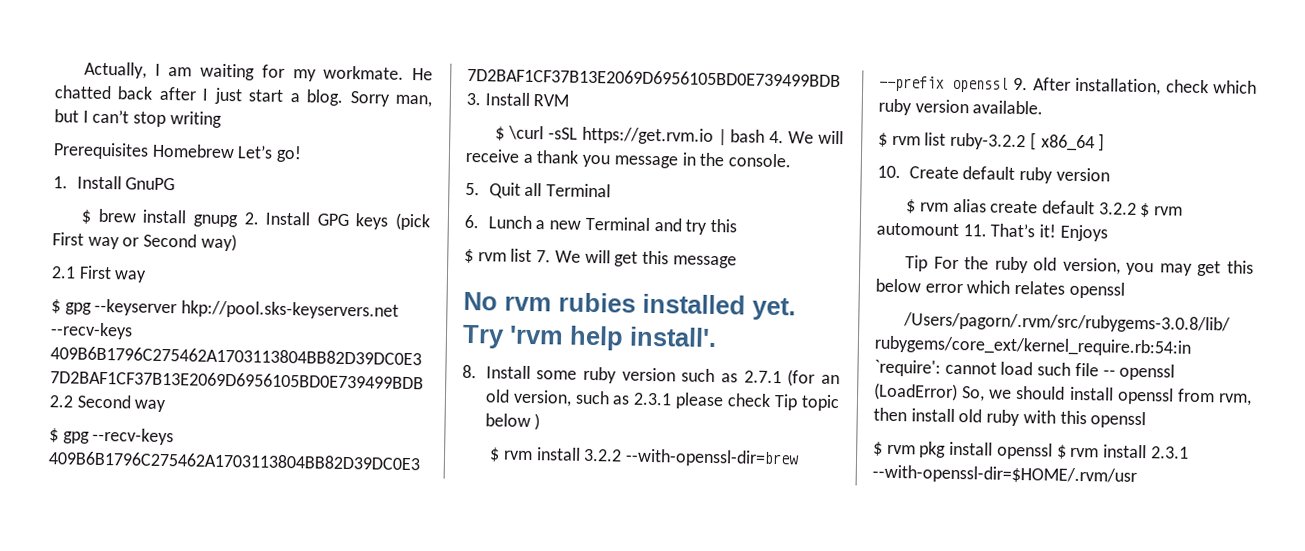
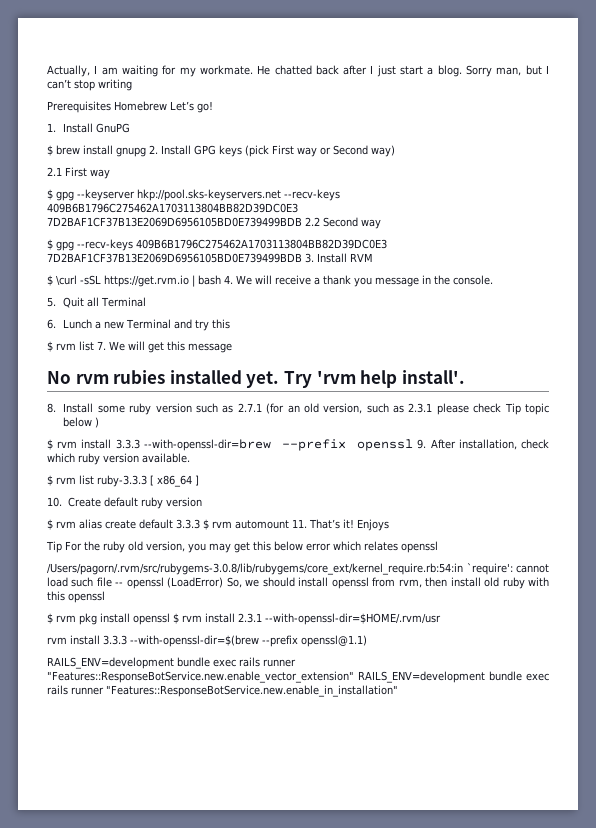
- $ rvm install 3.2.2 --with-openssl-dir=brew --prefix openssl 9. After installation, check which ruby version available.
+ $ rvm install 3.3.3 --with-openssl-dir=brew --prefix openssl 9. After installation, check which ruby version available.
- $ rvm list ruby-3.2.2 [ x86_64 ]
+ $ rvm list ruby-3.3.3 [ x86_64 ]
- $ rvm alias create default 3.2.2 $ rvm automount 11. That’s it!
+ $ rvm alias create default 3.3.3 $ rvm automount 11. That’s it!
+ rvm install 3.3.3 --with-openssl-dir=$(brew --prefix openssl@1.1)
+ RAILS_ENV=development bundle exec rails runner "Features::ResponseBotService.new.enable_vector_extension" RAILS_ENV=development bundle exec rails runner "Features::ResponseBotService.new.enable_in_installation"

